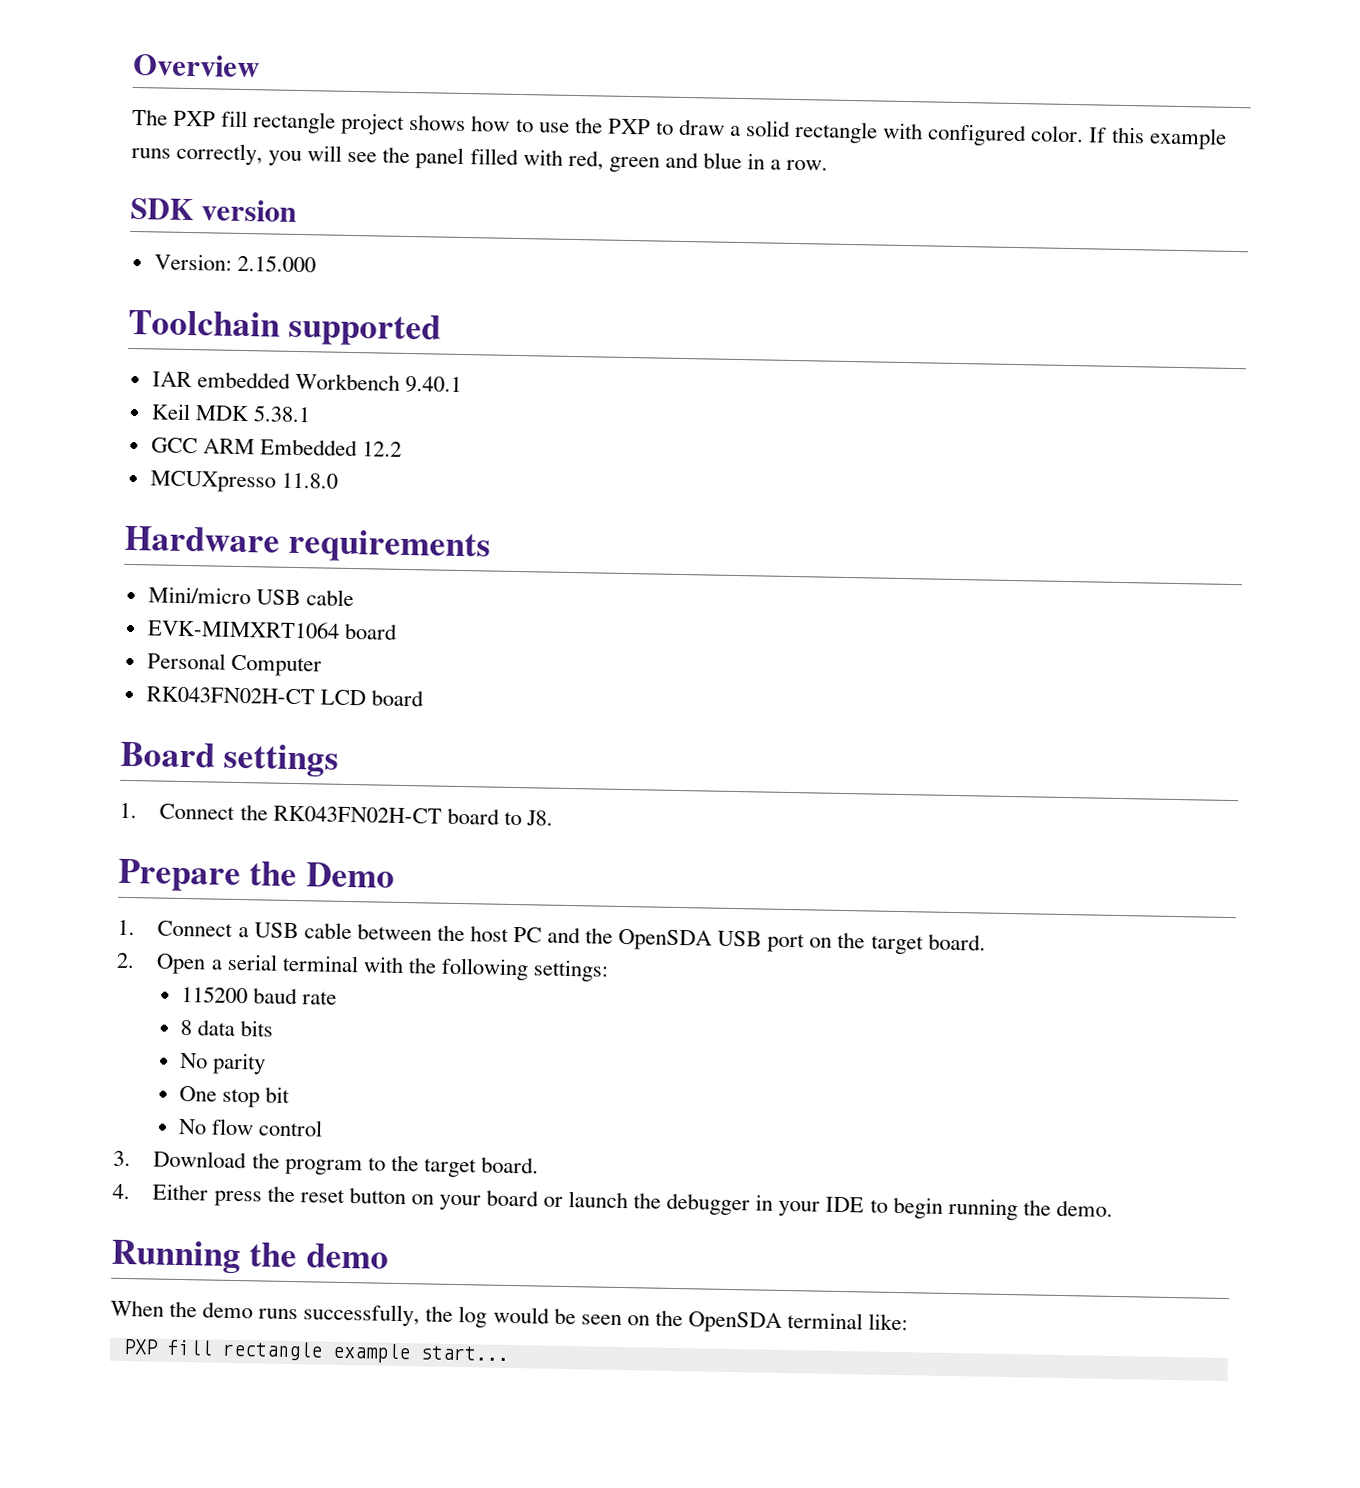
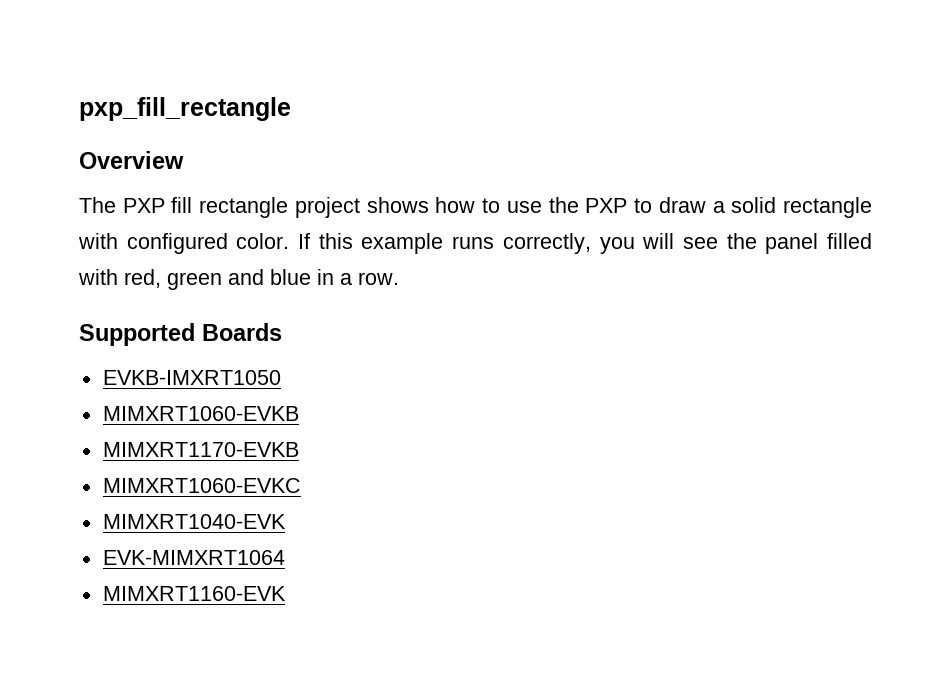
+ pxp_fill_rectangle
- SDK version
- Version: 2.15.000
- Toolchain supported
- IAR embedded Workbench 9.40.1
- Keil MDK 5.38.1
- GCC ARM Embedded 12.2
- MCUXpresso 11.8.0
- Hardware requirements
- Mini/micro USB cable
- EVK-MIMXRT1064 board
- Personal Computer
- RK043FN02H-CT LCD board
- Board settings
- 1. Connect the RK043FN02H-CT board to J8.
- Prepare the Demo
- 1. Connect a USB cable between the host PC and the OpenSDA USB port on the target board.
- 2. Open a serial terminal with the following settings:
- 115200 baud rate
- 8 data bits
- No parity
- One stop bit
- No flow control
- 3. Download the program to the target board.
- 4. Either press the reset button on your board or launch the debugger in your IDE to begin running the demo.
- Running the demo
- When the demo runs successfully, the log would be seen on the OpenSDA terminal like:
- PXP fill rectangle example start...
+ Supported Boards
+ EVKB-IMXRT1050
+ MIMXRT1060-EVKB
+ MIMXRT1170-EVKB
+ MIMXRT1060-EVKC
+ MIMXRT1040-EVK
+ EVK-MIMXRT1064
+ MIMXRT1160-EVK

